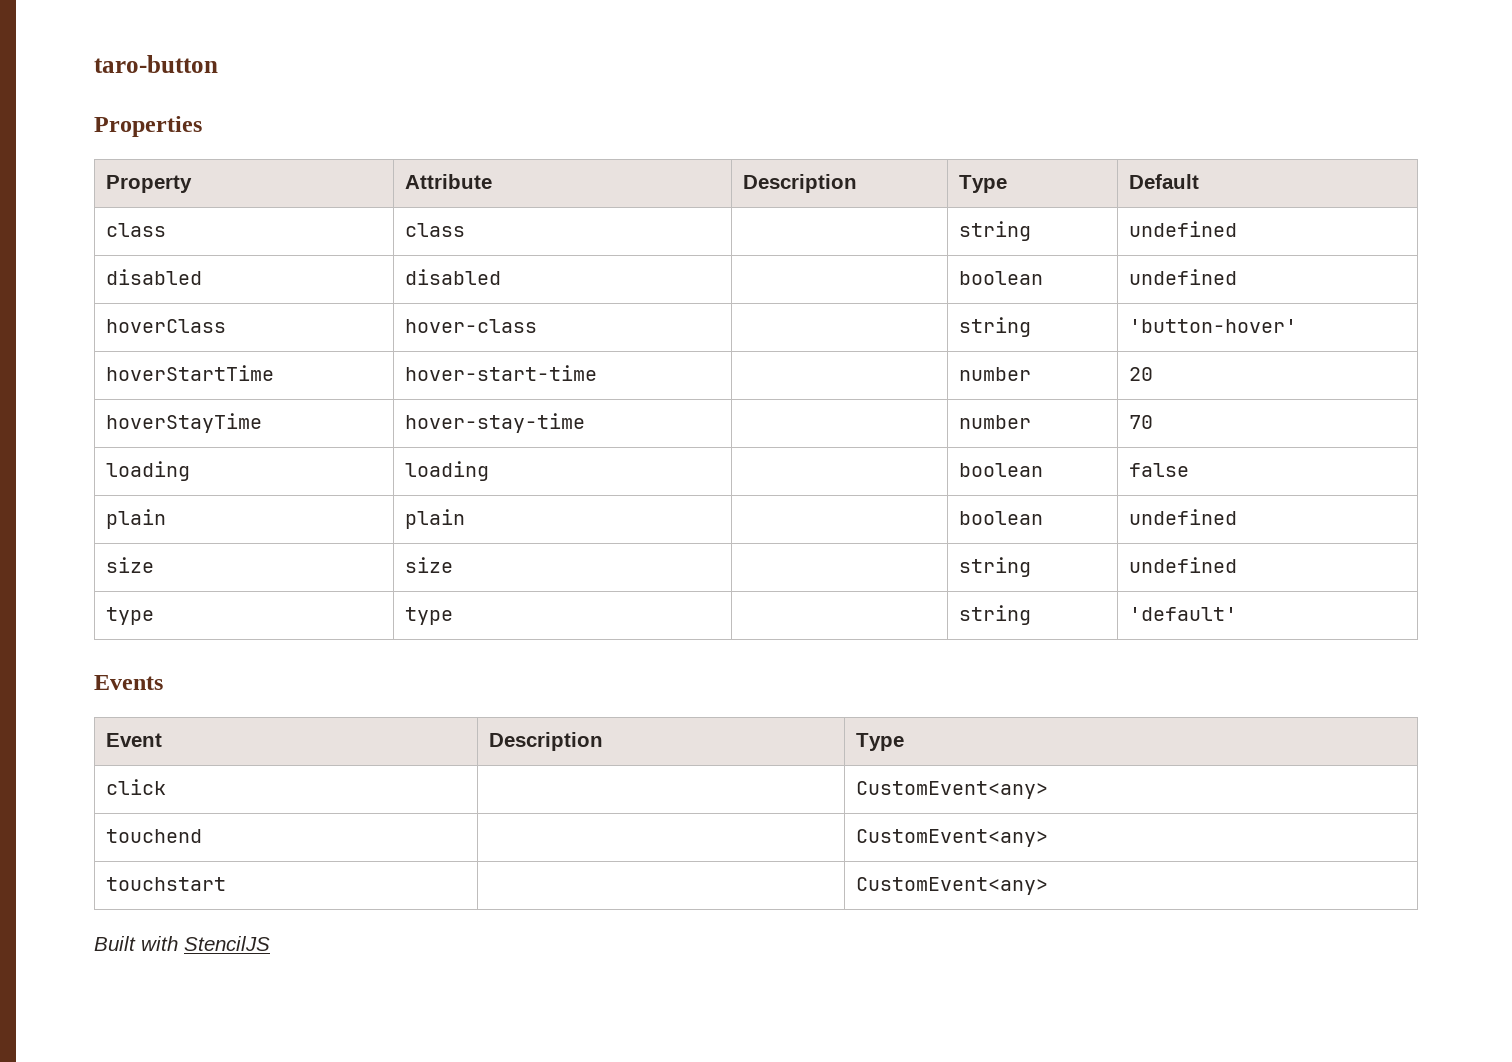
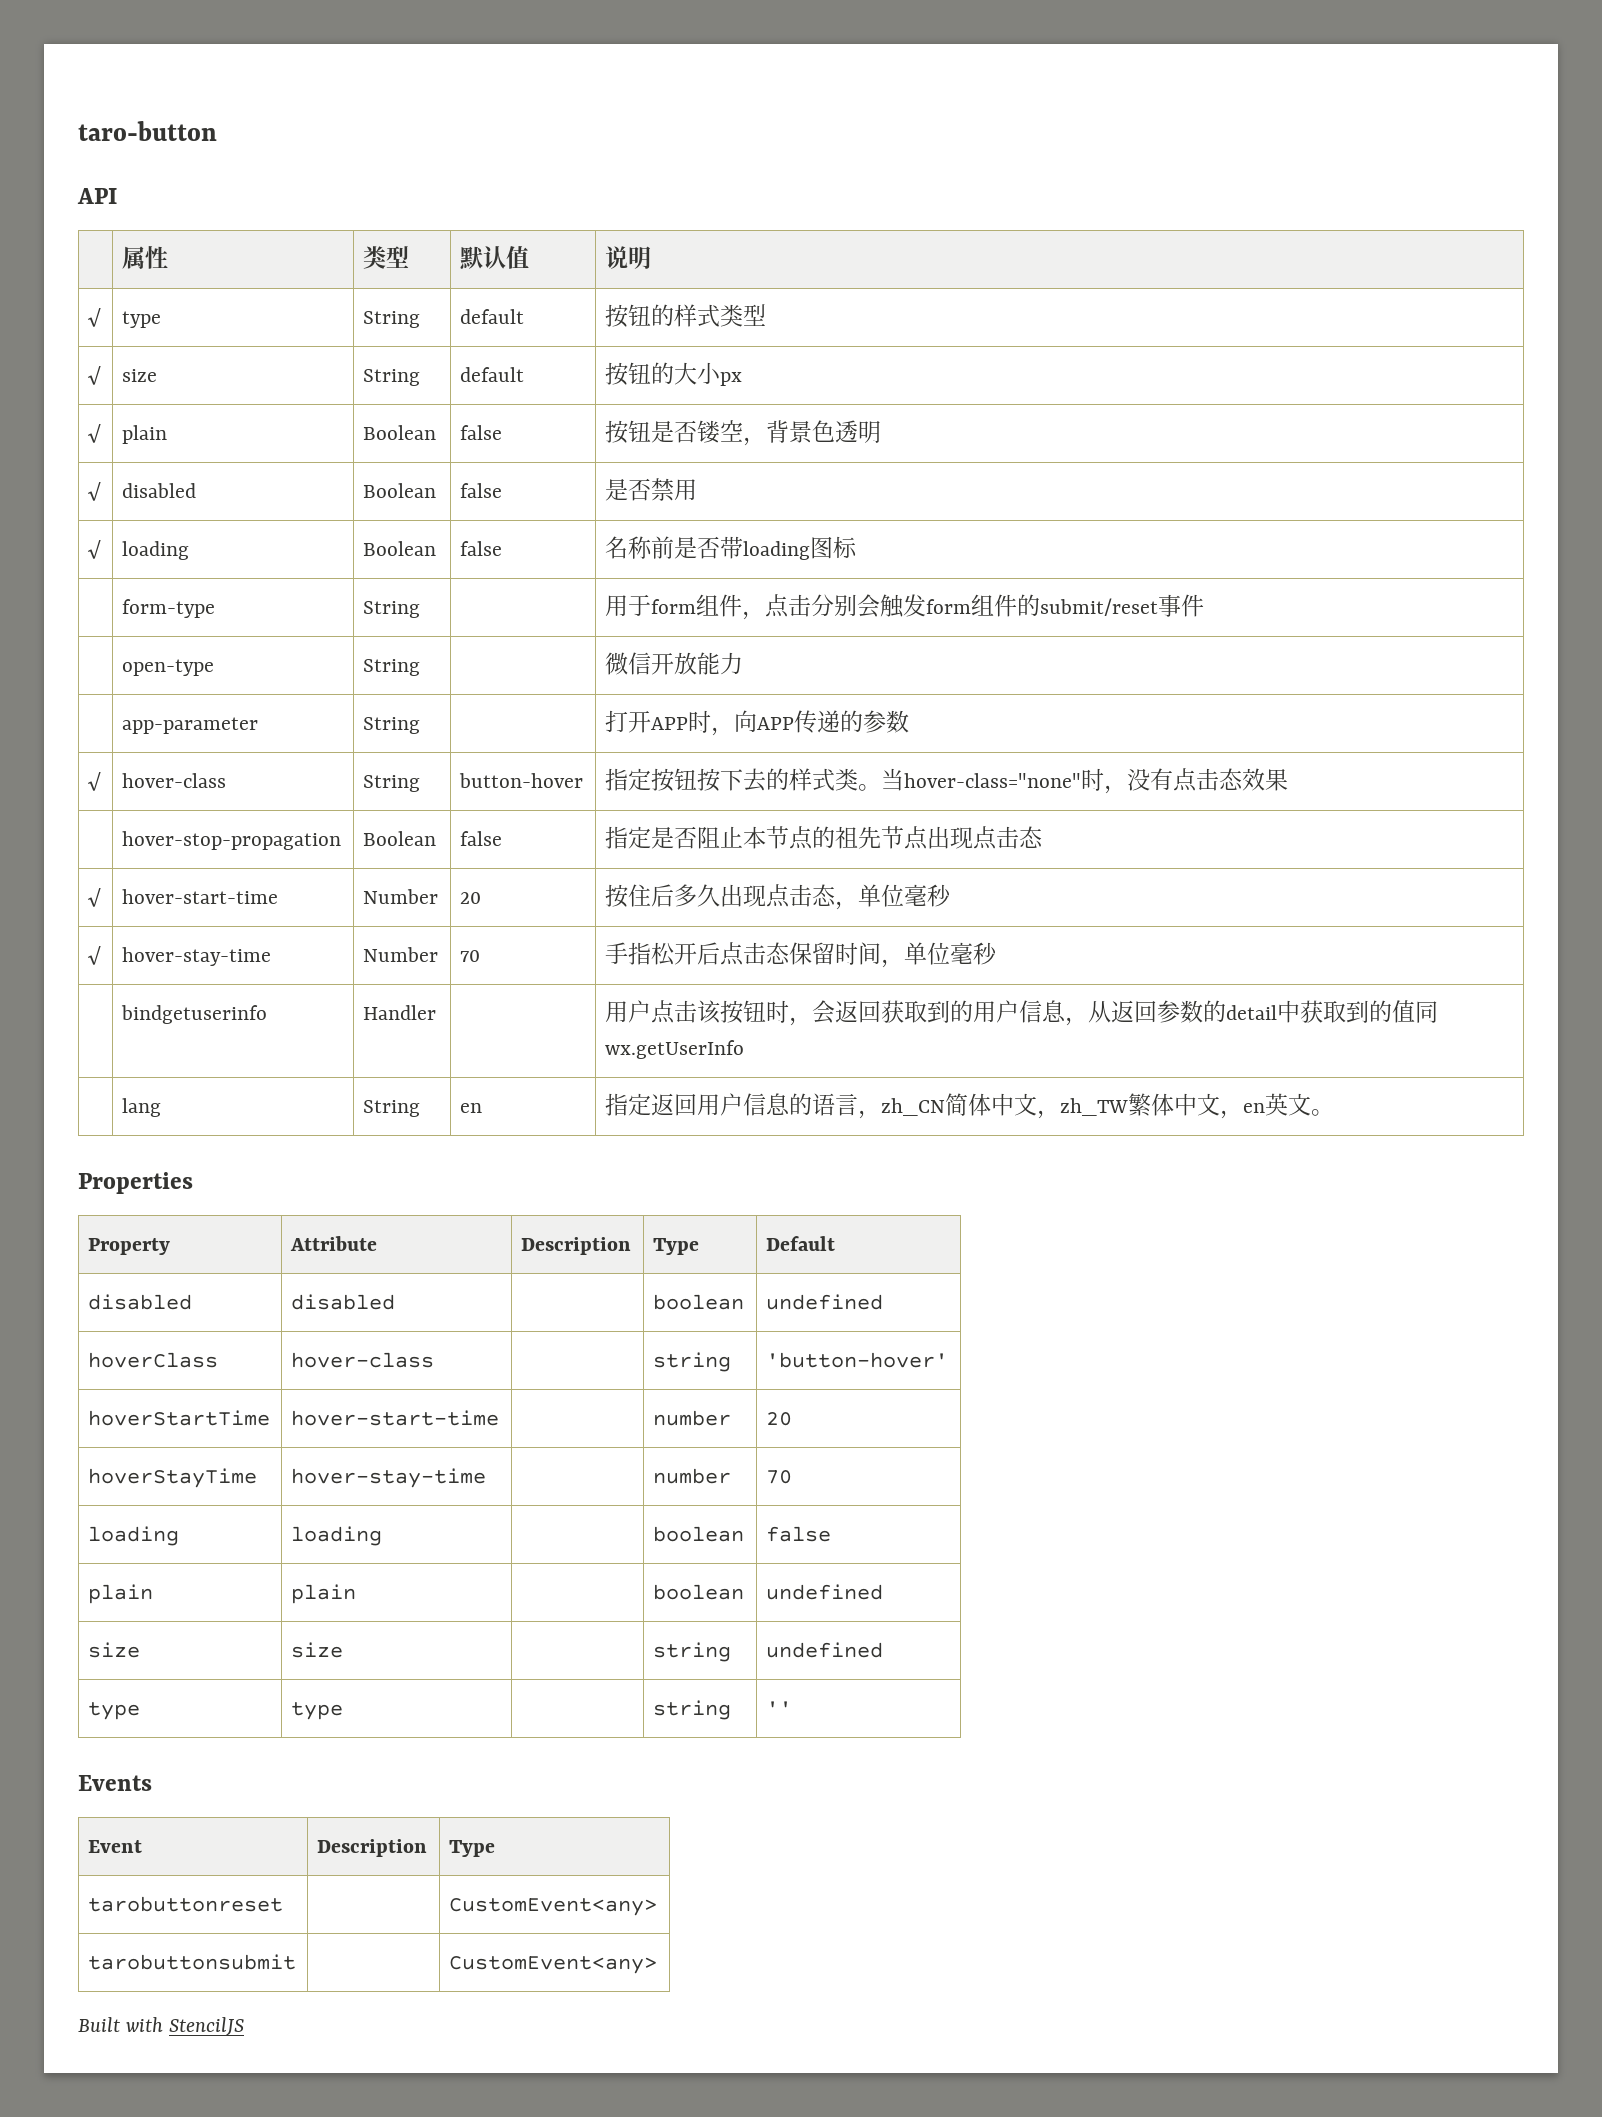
+ API
+ | 属性 | 类型 | 默认值 | 说明
+ √ | type | String | default | 按钮的样式类型
+ √ | size | String | default | 按钮的大小px
+ √ | plain | Boolean | false | 按钮是否镂空，背景色透明
+ √ | disabled | Boolean | false | 是否禁用
+ √ | loading | Boolean | false | 名称前是否带loading图标
+ | form-type | String | | 用于form组件，点击分别会触发form组件的submit/reset事件
+ | open-type | String | | 微信开放能力
+ | app-parameter | String | | 打开APP时，向APP传递的参数
+ √ | hover-class | String | button-hover | 指定按钮按下去的样式类。当hover-class="none"时，没有点击态效果
+ | hover-stop-propagation | Boolean | false | 指定是否阻止本节点的祖先节点出现点击态
+ √ | hover-start-time | Number | 20 | 按住后多久出现点击态，单位毫秒
+ √ | hover-stay-time | Number | 70 | 手指松开后点击态保留时间，单位毫秒
+ | bindgetuserinfo | Handler | | 用户点击该按钮时，会返回获取到的用户信息，从返回参数的detail中获取到的值同wx.getUserInfo
+ | lang | String | en | 指定返回用户信息的语言，zh_CN简体中文，zh_TW繁体中文，en英文。
- class | class | | string | undefined
- type | type | | string | 'default'
+ type | type | | string | ''
- click | | CustomEvent<any>
- touchend | | CustomEvent<any>
- touchstart | | CustomEvent<any>
+ tarobuttonreset | | CustomEvent<any>
+ tarobuttonsubmit | | CustomEvent<any>

